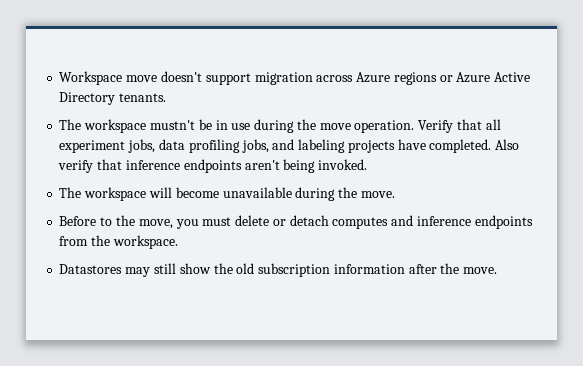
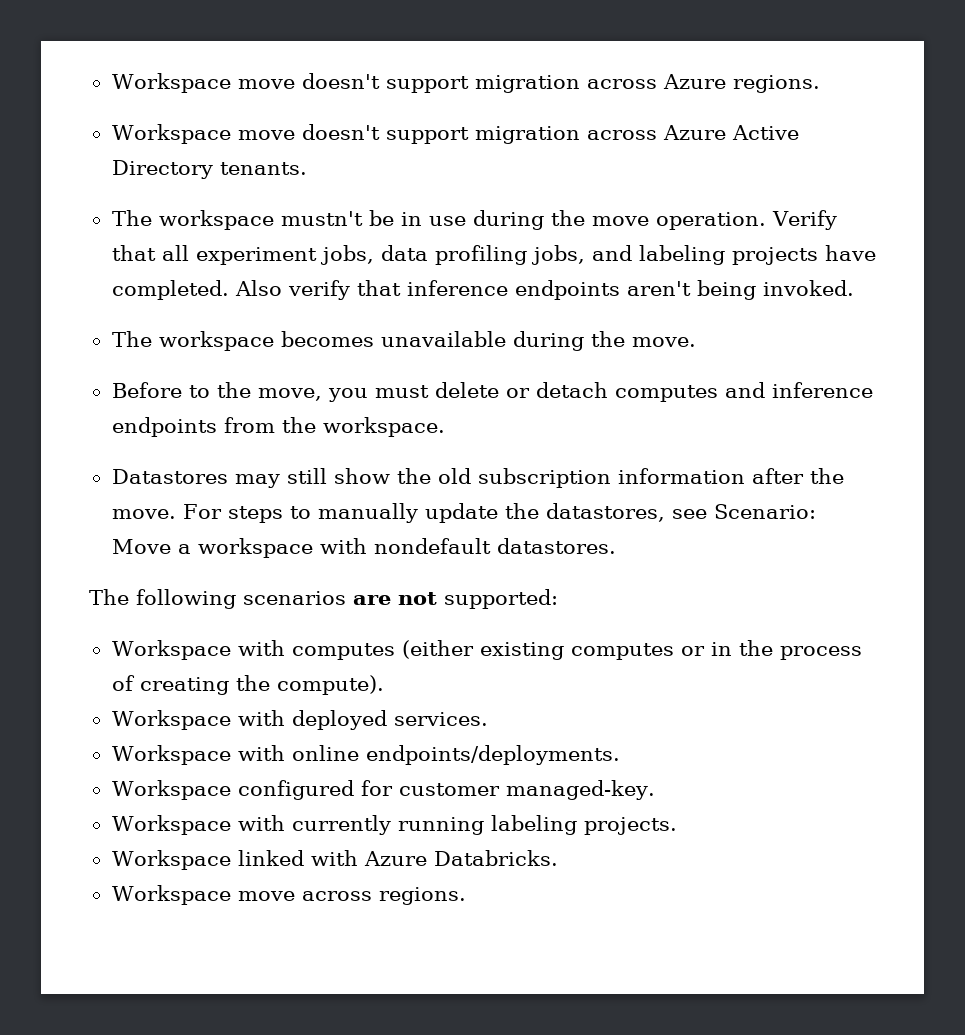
- Workspace move doesn't support migration across Azure regions or Azure Active Directory tenants.
+ Workspace move doesn't support migration across Azure regions.
+ Workspace move doesn't support migration across Azure Active Directory tenants.
- The workspace will become unavailable during the move.
+ The workspace becomes unavailable during the move.
+ For steps to manually update the datastores, see Scenario: Move a workspace with nondefault datastores.
+ The following scenarios are not supported:
+ Workspace with computes (either existing computes or in the process of creating the compute).
+ Workspace with deployed services.
+ Workspace with online endpoints/deployments.
+ Workspace configured for customer managed-key.
+ Workspace with currently running labeling projects.
+ Workspace linked with Azure Databricks.
+ Workspace move across regions.

